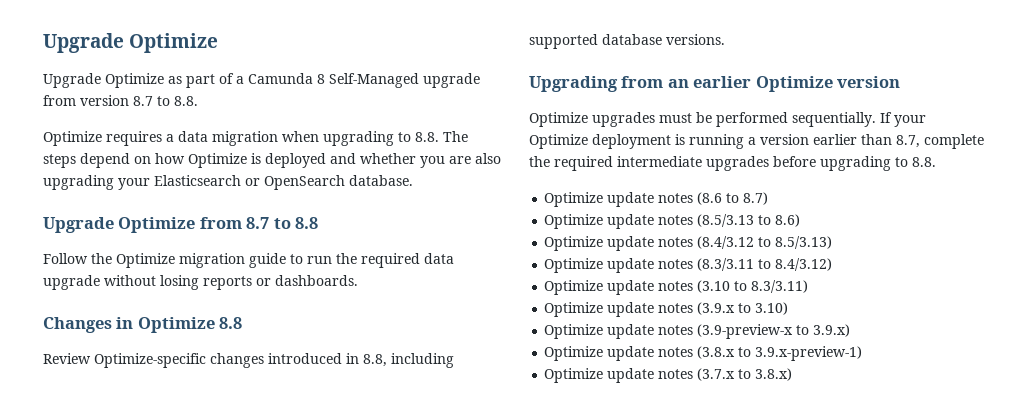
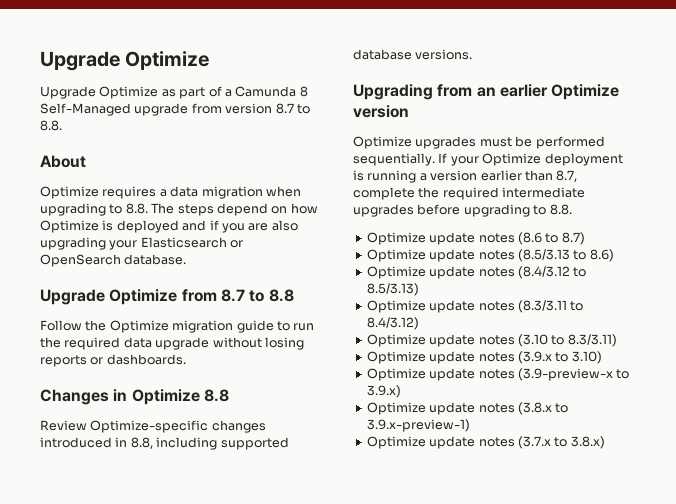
+ About
- Optimize requires a data migration when upgrading to 8.8. The steps depend on how Optimize is deployed and whether you are also upgrading your Elasticsearch or OpenSearch database.
+ Optimize requires a data migration when upgrading to 8.8. The steps depend on how Optimize is deployed and if you are also upgrading your Elasticsearch or OpenSearch database.

